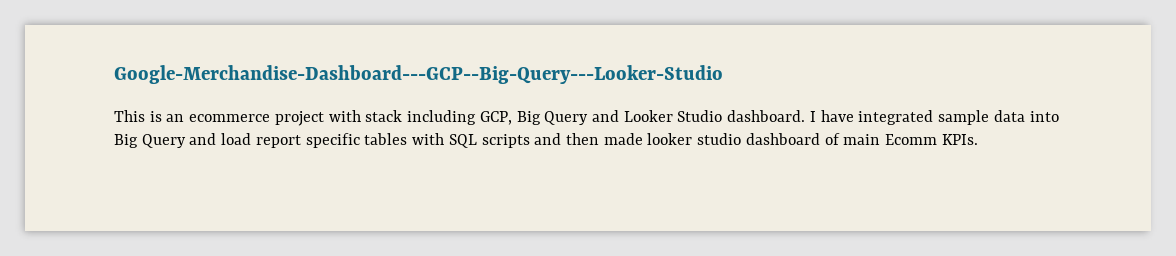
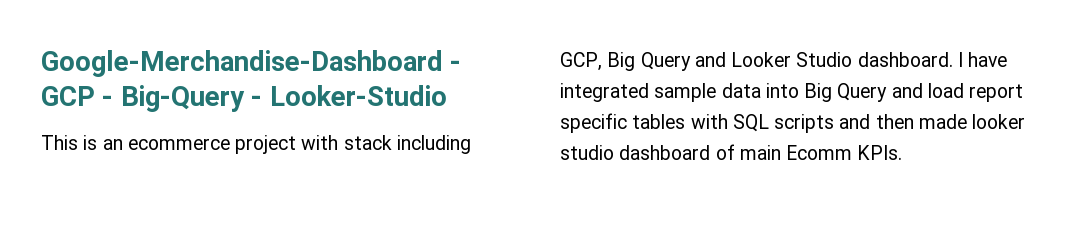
- Google-Merchandise-Dashboard---GCP--Big-Query---Looker-Studio
+ Google-Merchandise-Dashboard - GCP - Big-Query - Looker-Studio

